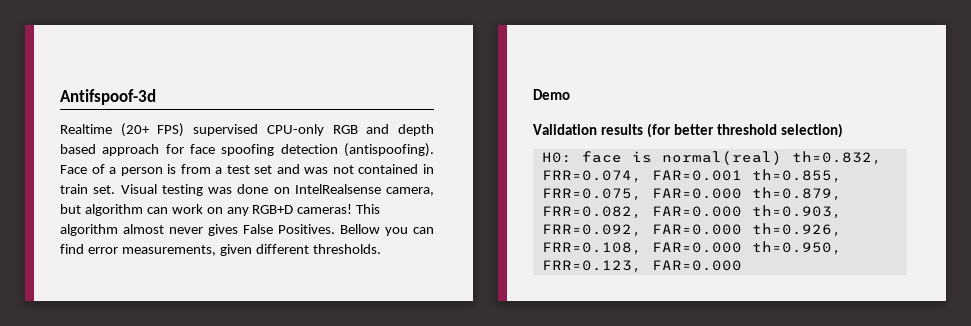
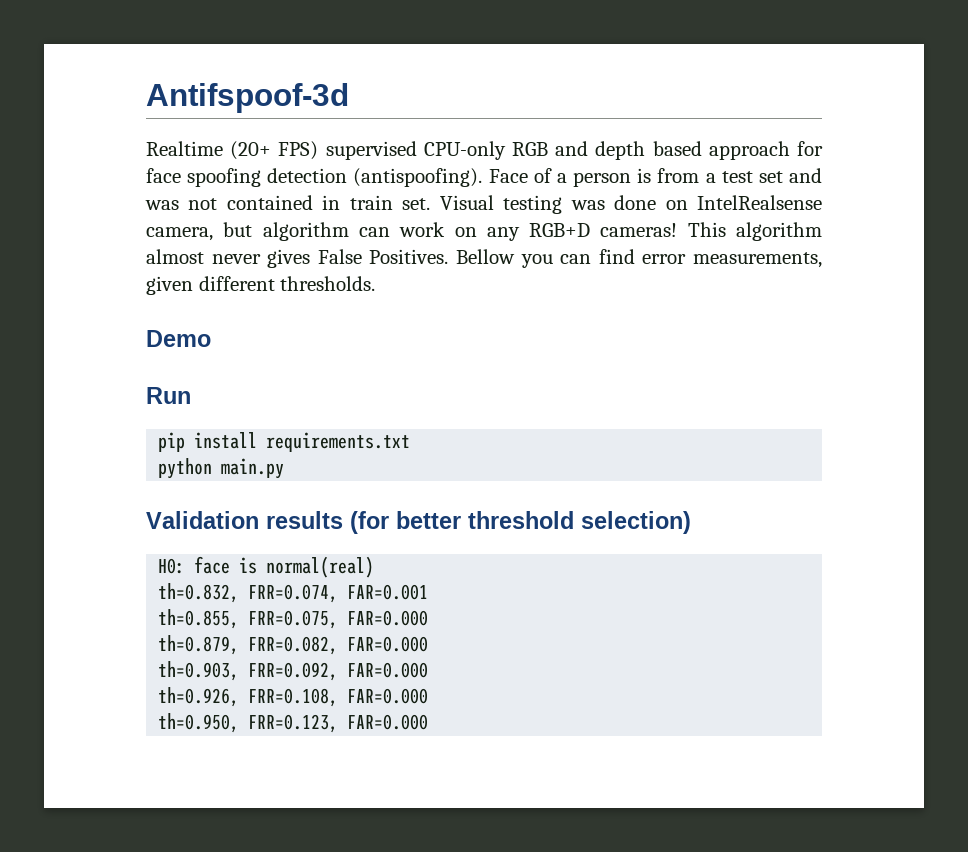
+ Run
+ pip install requirements.txt
+ python main.py
- H0: face is normal(real) th=0.832, FRR=0.074, FAR=0.001 th=0.855, FRR=0.075, FAR=0.000 th=0.879, FRR=0.082, FAR=0.000 th=0.903, FRR=0.092, FAR=0.000 th=0.926, FRR=0.108, FAR=0.000 th=0.950, FRR=0.123, FAR=0.000
+ H0: face is normal(real)
+ th=0.832, FRR=0.074, FAR=0.001
+ th=0.855, FRR=0.075, FAR=0.000
+ th=0.879, FRR=0.082, FAR=0.000
+ th=0.903, FRR=0.092, FAR=0.000
+ th=0.926, FRR=0.108, FAR=0.000
+ th=0.950, FRR=0.123, FAR=0.000

